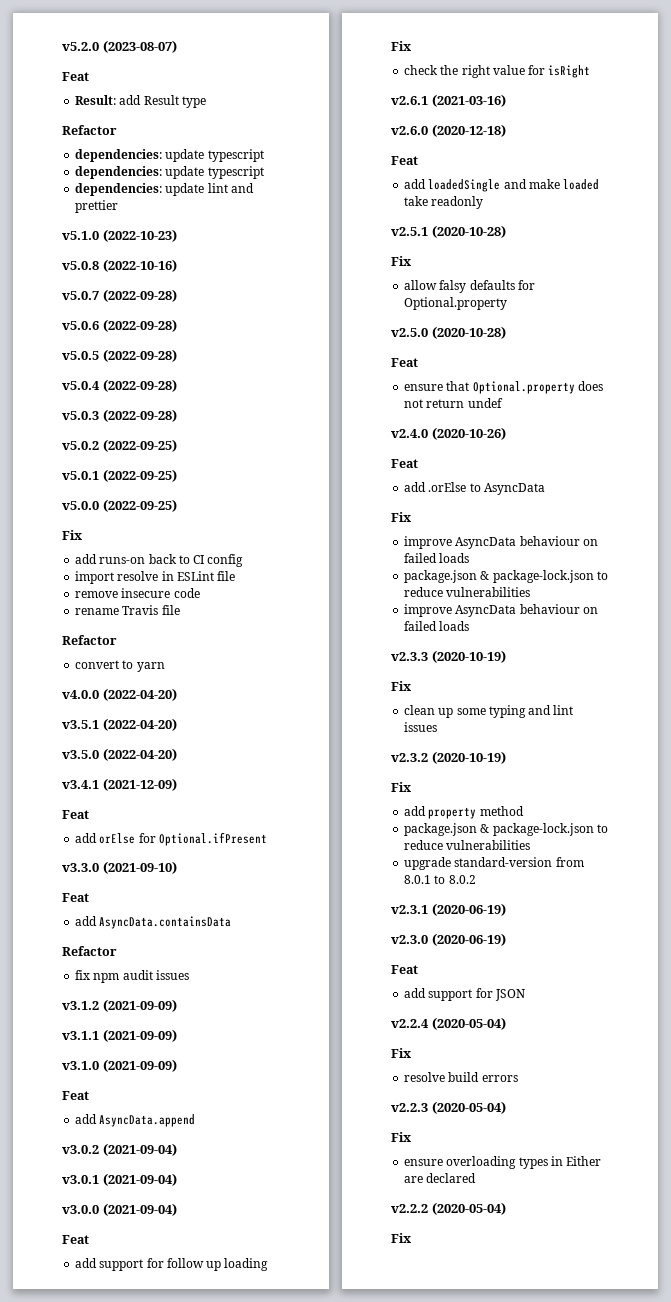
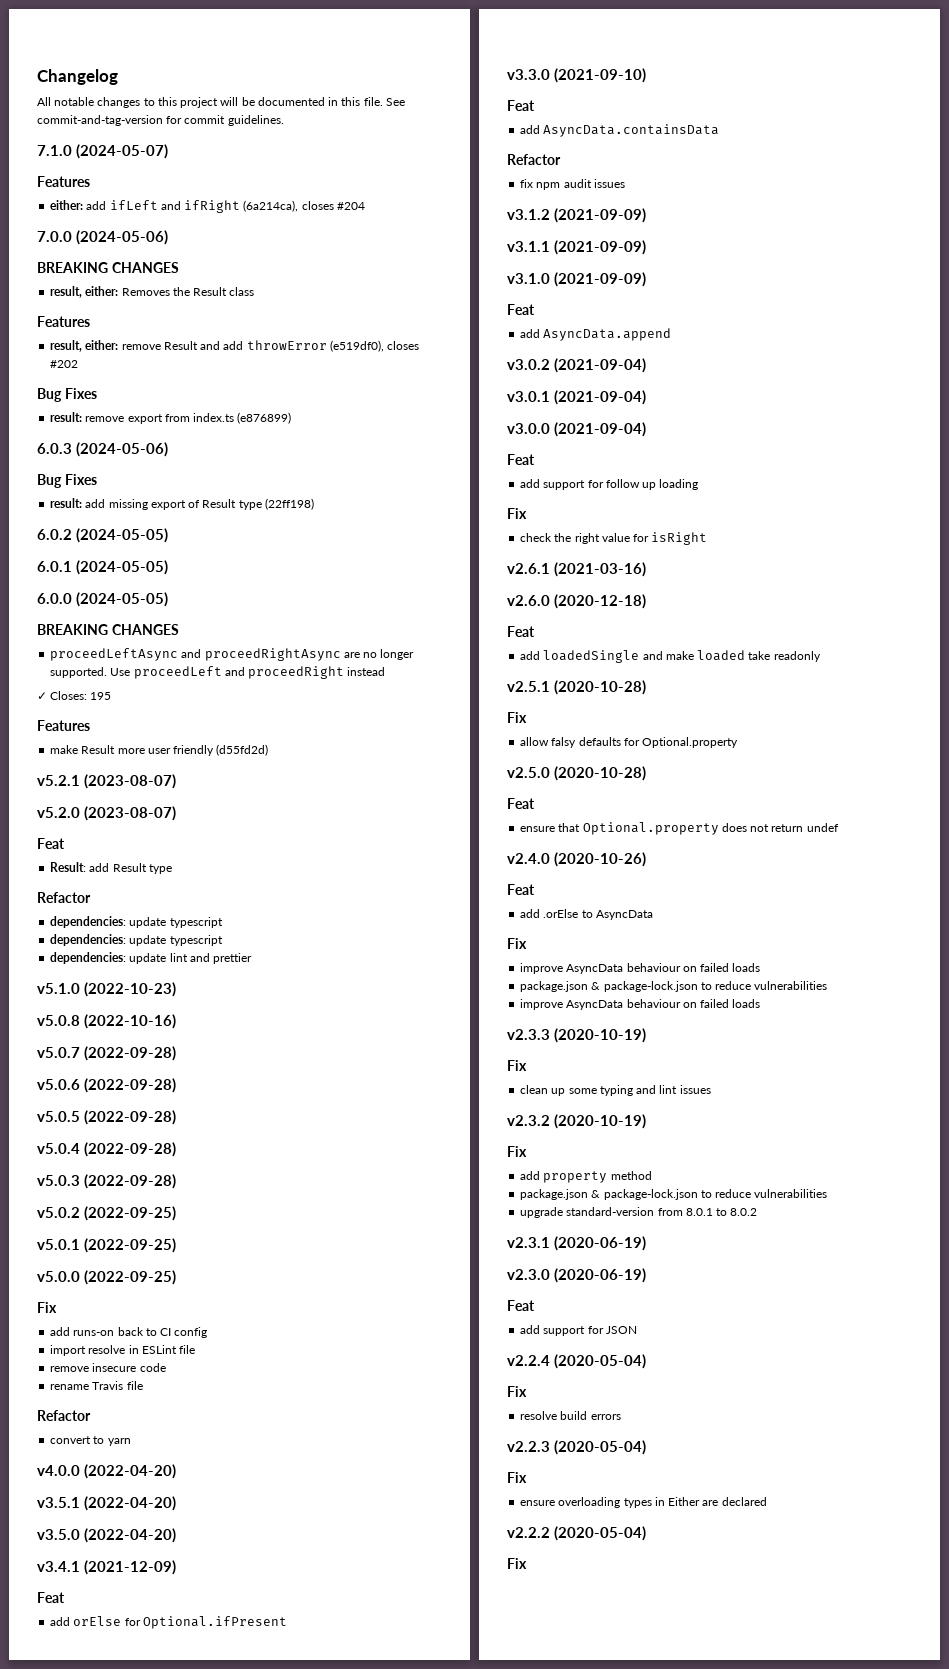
+ Changelog
+ All notable changes to this project will be documented in this file. See commit-and-tag-version for commit guidelines.
+ 7.1.0 (2024-05-07)
+ Features
+ either: add ifLeft and ifRight (6a214ca), closes #204
+ 7.0.0 (2024-05-06)
+ BREAKING CHANGES
+ result, either: Removes the Result class
+ Features
+ result, either: remove Result and add throwError (e519df0), closes #202
+ Bug Fixes
+ result: remove export from index.ts (e876899)
+ 6.0.3 (2024-05-06)
+ Bug Fixes
+ result: add missing export of Result type (22ff198)
+ 6.0.2 (2024-05-05)
+ 6.0.1 (2024-05-05)
+ 6.0.0 (2024-05-05)
+ BREAKING CHANGES
+ proceedLeftAsync and proceedRightAsync are no longer supported. Use proceedLeft and proceedRight instead
+ ✓ Closes: 195
+ Features
+ make Result more user friendly (d55fd2d)
+ v5.2.1 (2023-08-07)

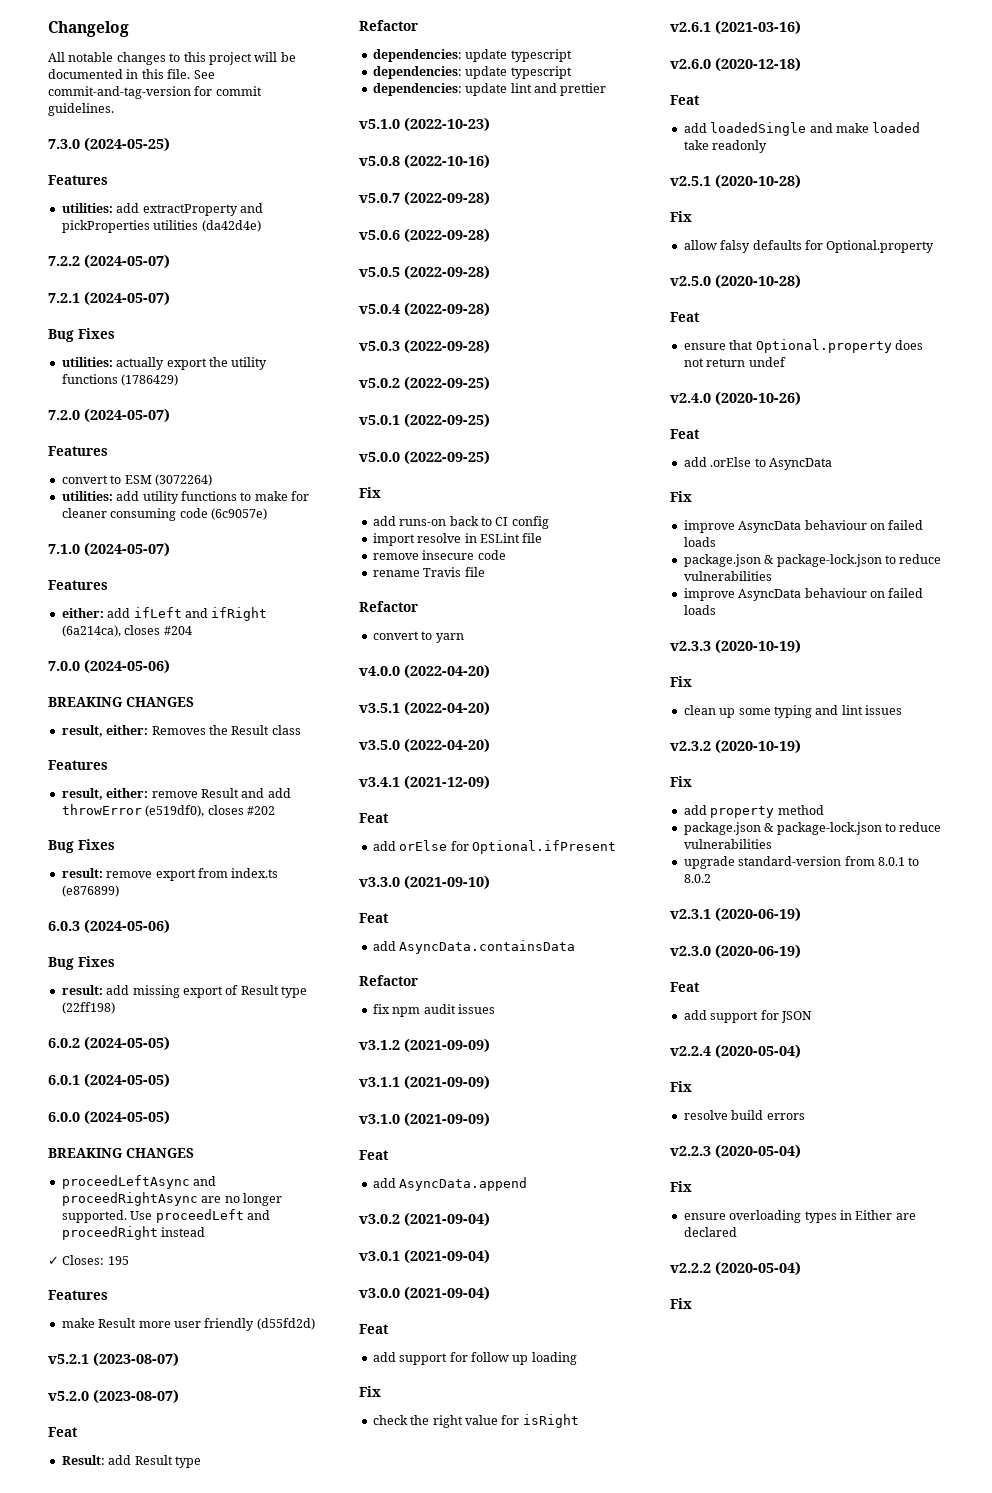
+ 7.3.0 (2024-05-25)
+ Features
+ utilities: add extractProperty and pickProperties utilities (da42d4e)
+ 7.2.2 (2024-05-07)
+ 7.2.1 (2024-05-07)
+ Bug Fixes
+ utilities: actually export the utility functions (1786429)
+ 7.2.0 (2024-05-07)
+ Features
+ convert to ESM (3072264)
+ utilities: add utility functions to make for cleaner consuming code (6c9057e)

